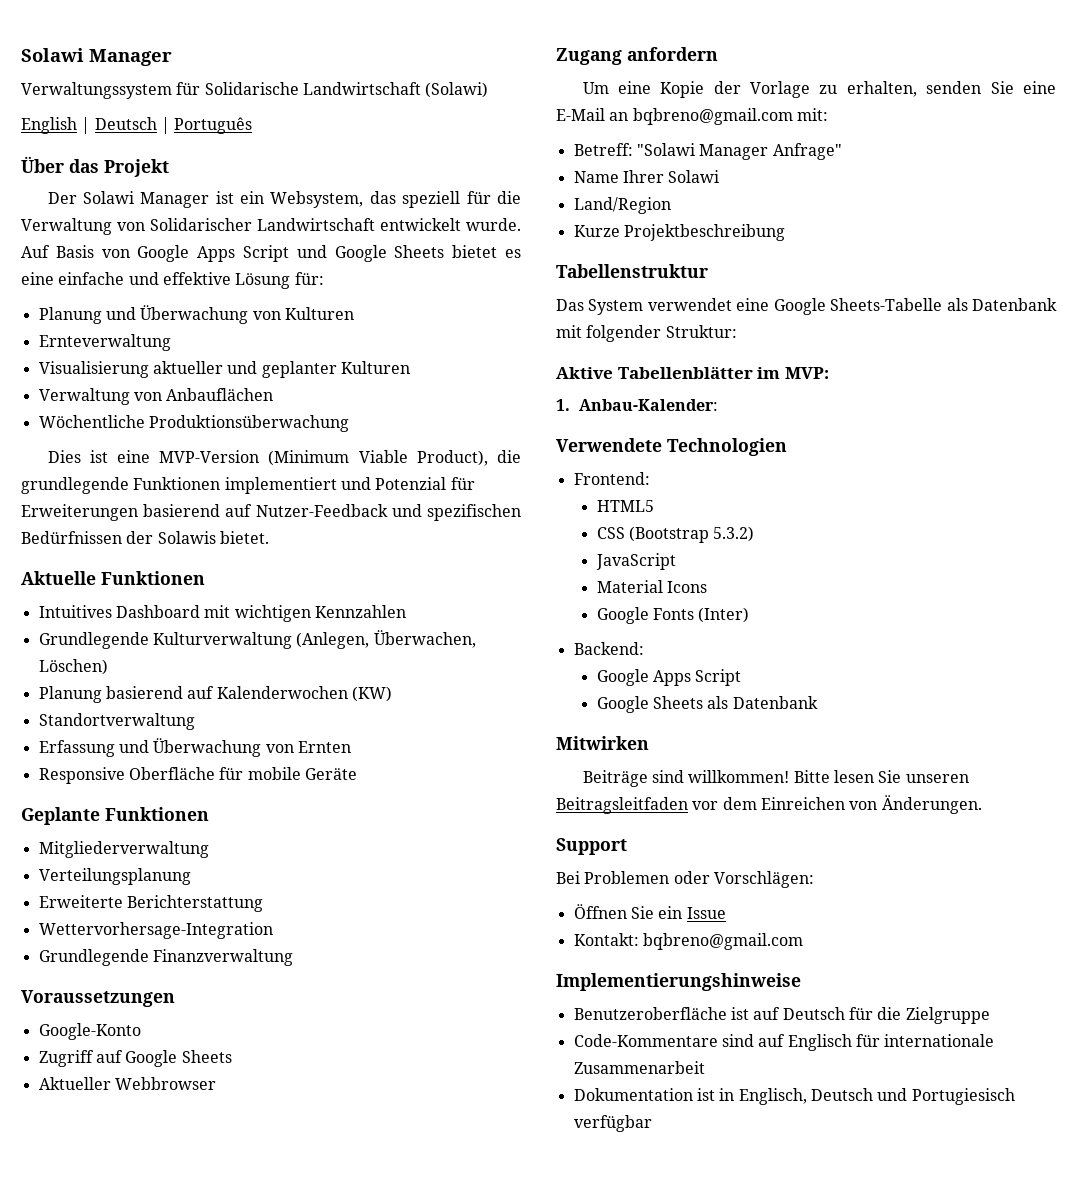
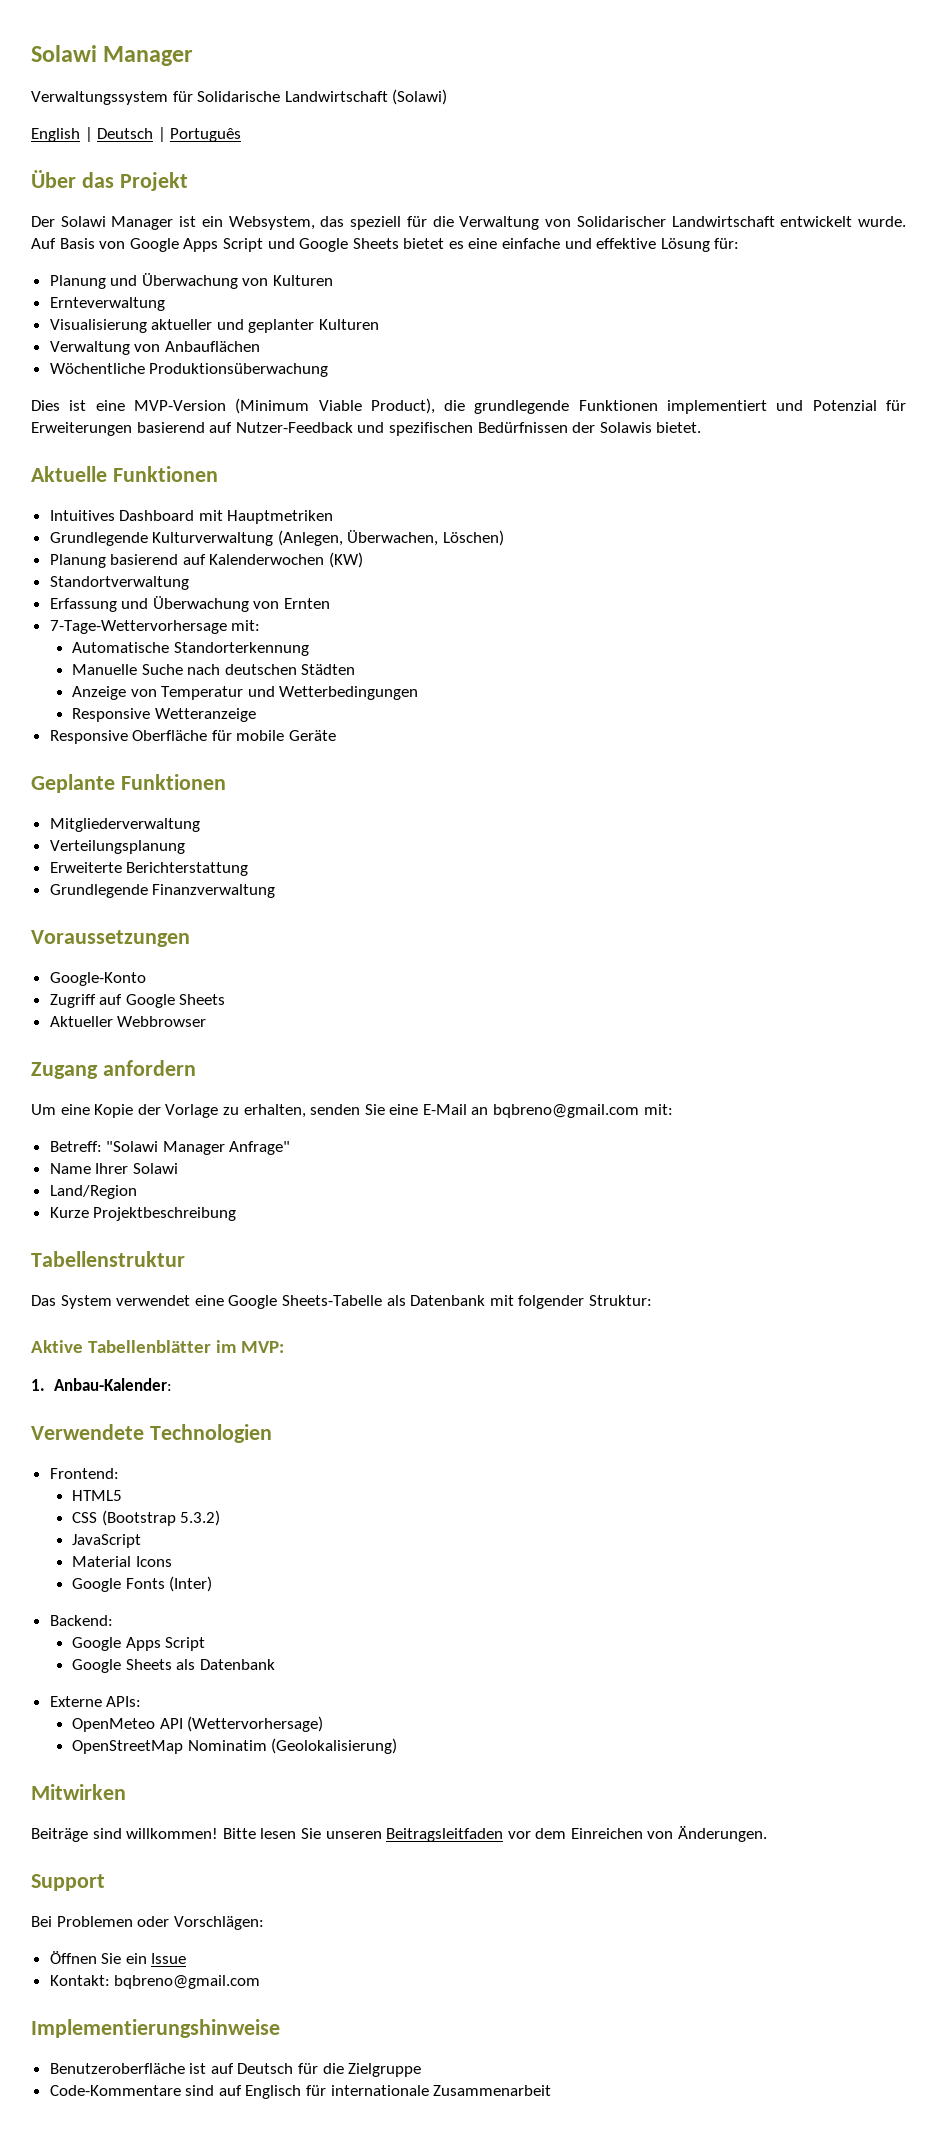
- Intuitives Dashboard mit wichtigen Kennzahlen
+ Intuitives Dashboard mit Hauptmetriken
+ 7-Tage-Wettervorhersage mit:
+ Automatische Standorterkennung
+ Manuelle Suche nach deutschen Städten
+ Anzeige von Temperatur und Wetterbedingungen
+ Responsive Wetteranzeige
- Wettervorhersage-Integration
+ Externe APIs:
+ OpenMeteo API (Wettervorhersage)
+ OpenStreetMap Nominatim (Geolokalisierung)
- Dokumentation ist in Englisch, Deutsch und Portugiesisch verfügbar

